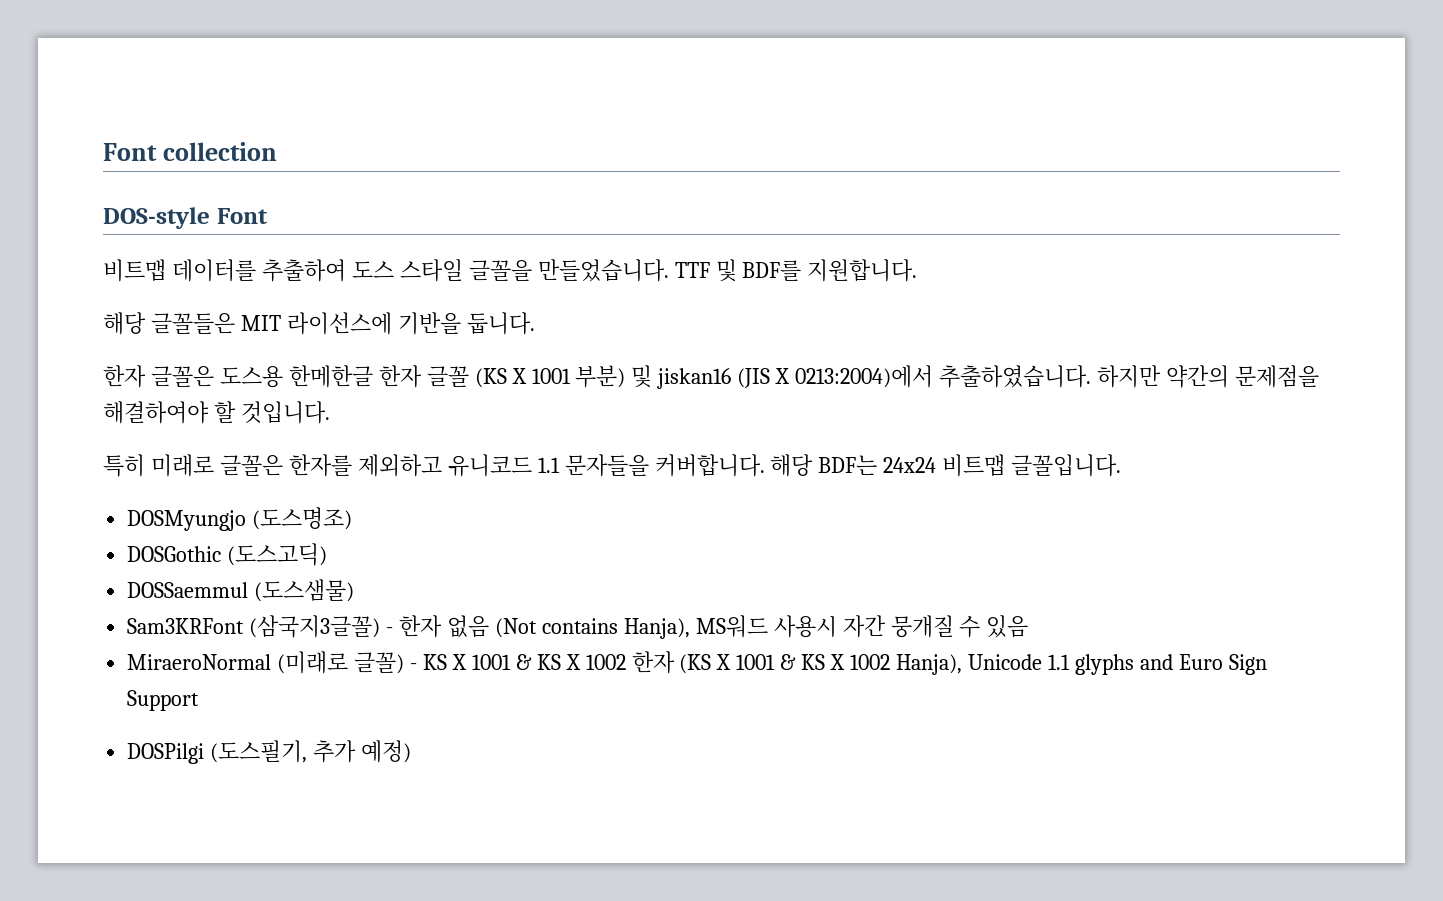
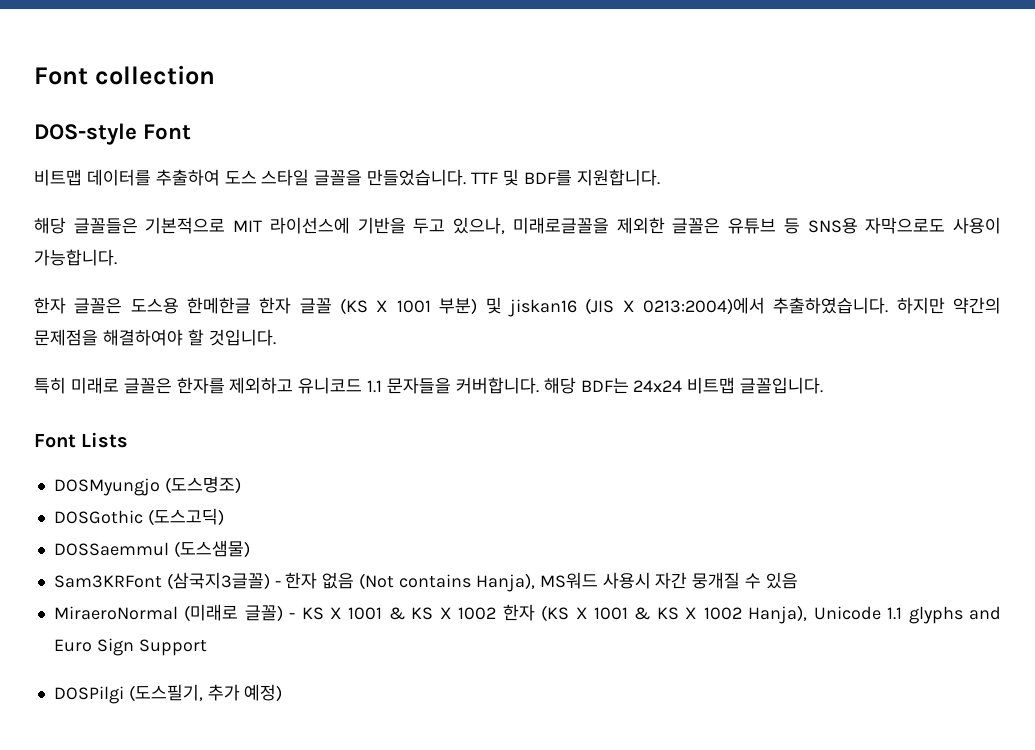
- 해당 글꼴들은 MIT 라이선스에 기반을 둡니다.
+ 해당 글꼴들은 기본적으로 MIT 라이선스에 기반을 두고 있으나, 미래로글꼴을 제외한 글꼴은 유튜브 등 SNS용 자막으로도 사용이 가능합니다.
+ Font Lists

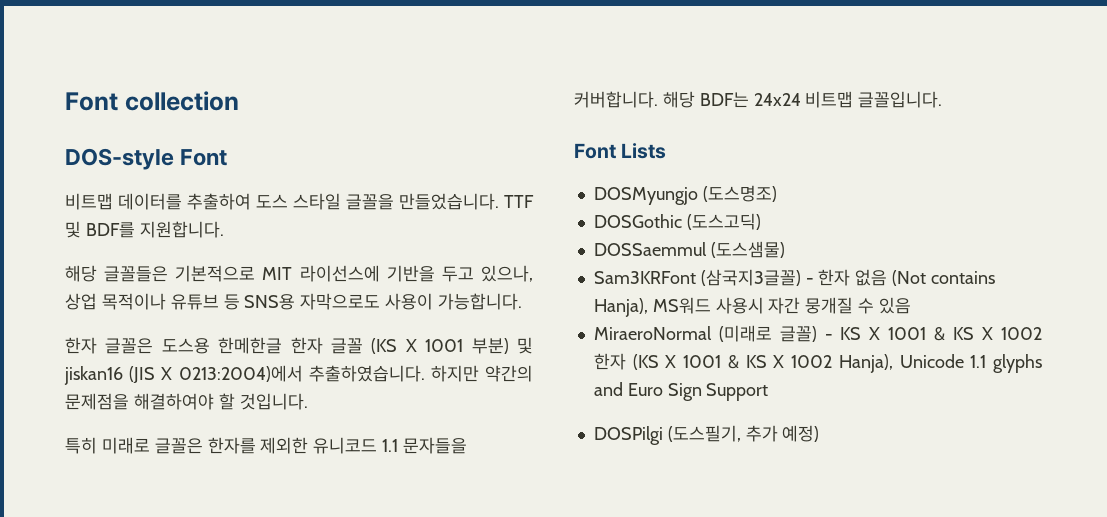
- 해당 글꼴들은 기본적으로 MIT 라이선스에 기반을 두고 있으나, 미래로글꼴을 제외한 글꼴은 유튜브 등 SNS용 자막으로도 사용이 가능합니다.
+ 해당 글꼴들은 기본적으로 MIT 라이선스에 기반을 두고 있으나, 상업 목적이나 유튜브 등 SNS용 자막으로도 사용이 가능합니다.
- 특히 미래로 글꼴은 한자를 제외하고 유니코드 1.1 문자들을 커버합니다.
+ 특히 미래로 글꼴은 한자를 제외한 유니코드 1.1 문자들을 커버합니다.

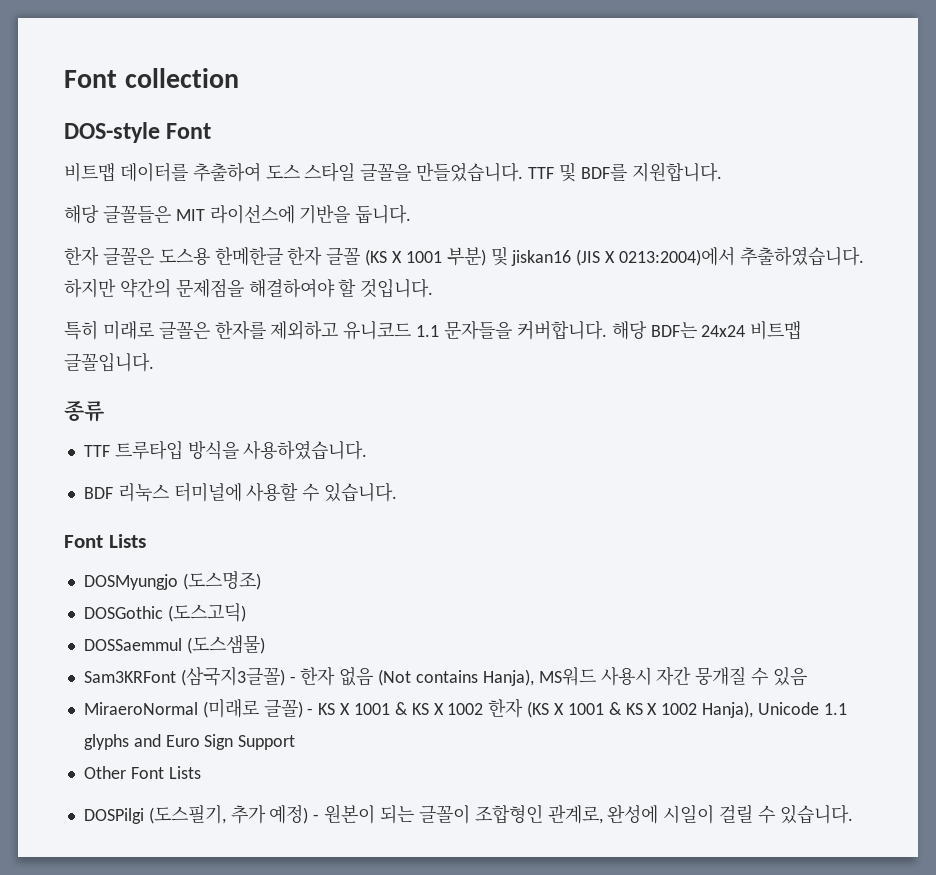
- 해당 글꼴들은 기본적으로 MIT 라이선스에 기반을 두고 있으나, 상업 목적이나 유튜브 등 SNS용 자막으로도 사용이 가능합니다.
+ 해당 글꼴들은 MIT 라이선스에 기반을 둡니다.
- 특히 미래로 글꼴은 한자를 제외한 유니코드 1.1 문자들을 커버합니다.
+ 특히 미래로 글꼴은 한자를 제외하고 유니코드 1.1 문자들을 커버합니다.
+ 종류
+ TTF 트루타입 방식을 사용하였습니다.
+ BDF 리눅스 터미널에 사용할 수 있습니다.
+ Other Font Lists
- DOSPilgi (도스필기, 추가 예정)
+ DOSPilgi (도스필기, 추가 예정) - 원본이 되는 글꼴이 조합형인 관계로, 완성에 시일이 걸릴 수 있습니다.

